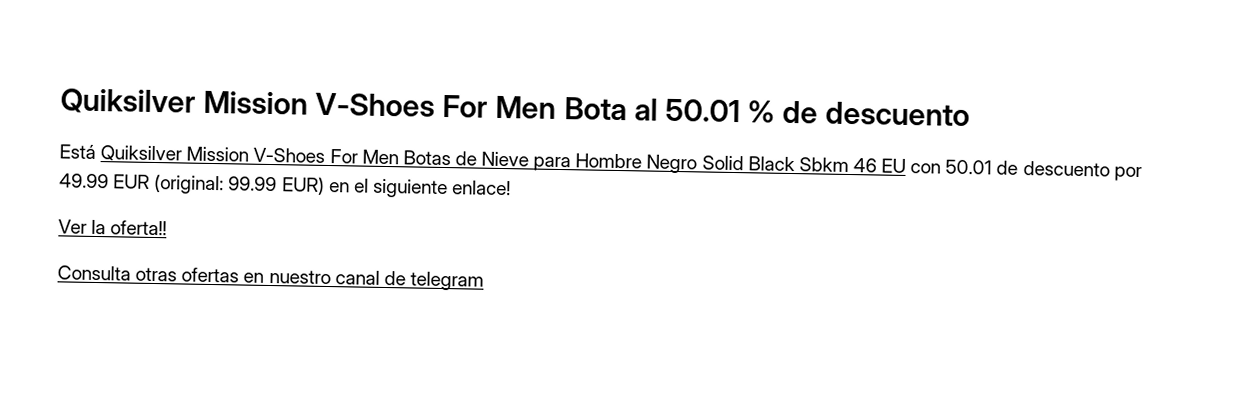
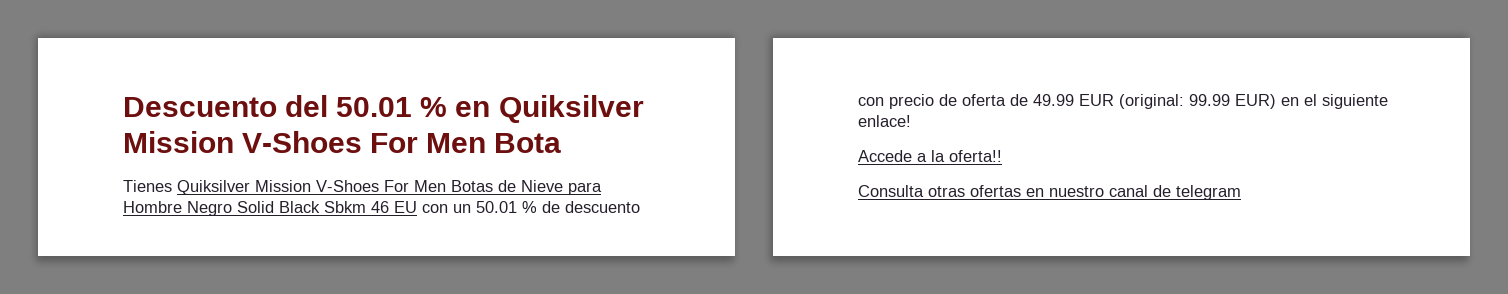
- Quiksilver Mission V-Shoes For Men Bota al 50.01 % de descuento
- Está Quiksilver Mission V-Shoes For Men Botas de Nieve para Hombre Negro Solid Black Sbkm 46 EU con 50.01 de descuento por 49.99 EUR (original: 99.99 EUR) en el siguiente enlace!
+ Descuento del 50.01 % en Quiksilver Mission V-Shoes For Men Bota
+ Tienes Quiksilver Mission V-Shoes For Men Botas de Nieve para Hombre Negro Solid Black Sbkm 46 EU con un 50.01 % de descuento con precio de oferta de 49.99 EUR (original: 99.99 EUR) en el siguiente enlace!
- Ver la oferta!!
+ Accede a la oferta!!

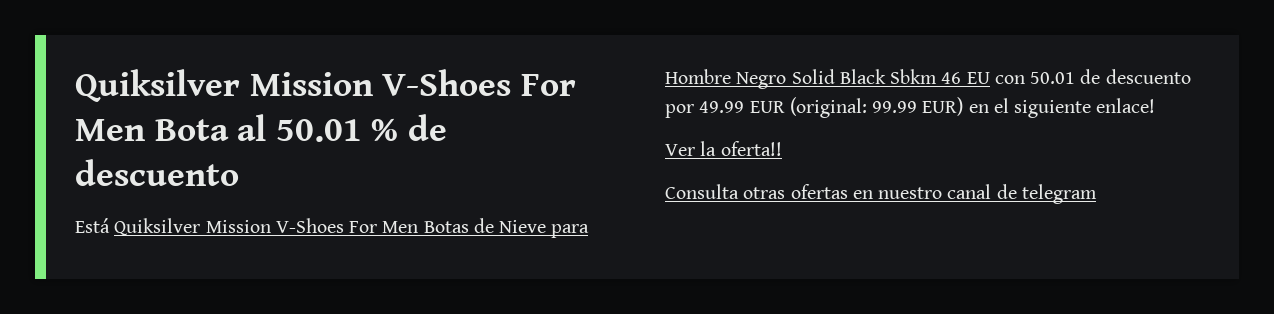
- Descuento del 50.01 % en Quiksilver Mission V-Shoes For Men Bota
- Tienes Quiksilver Mission V-Shoes For Men Botas de Nieve para Hombre Negro Solid Black Sbkm 46 EU con un 50.01 % de descuento con precio de oferta de 49.99 EUR (original: 99.99 EUR) en el siguiente enlace!
+ Quiksilver Mission V-Shoes For Men Bota al 50.01 % de descuento
+ Está Quiksilver Mission V-Shoes For Men Botas de Nieve para Hombre Negro Solid Black Sbkm 46 EU con 50.01 de descuento por 49.99 EUR (original: 99.99 EUR) en el siguiente enlace!
- Accede a la oferta!!
+ Ver la oferta!!

